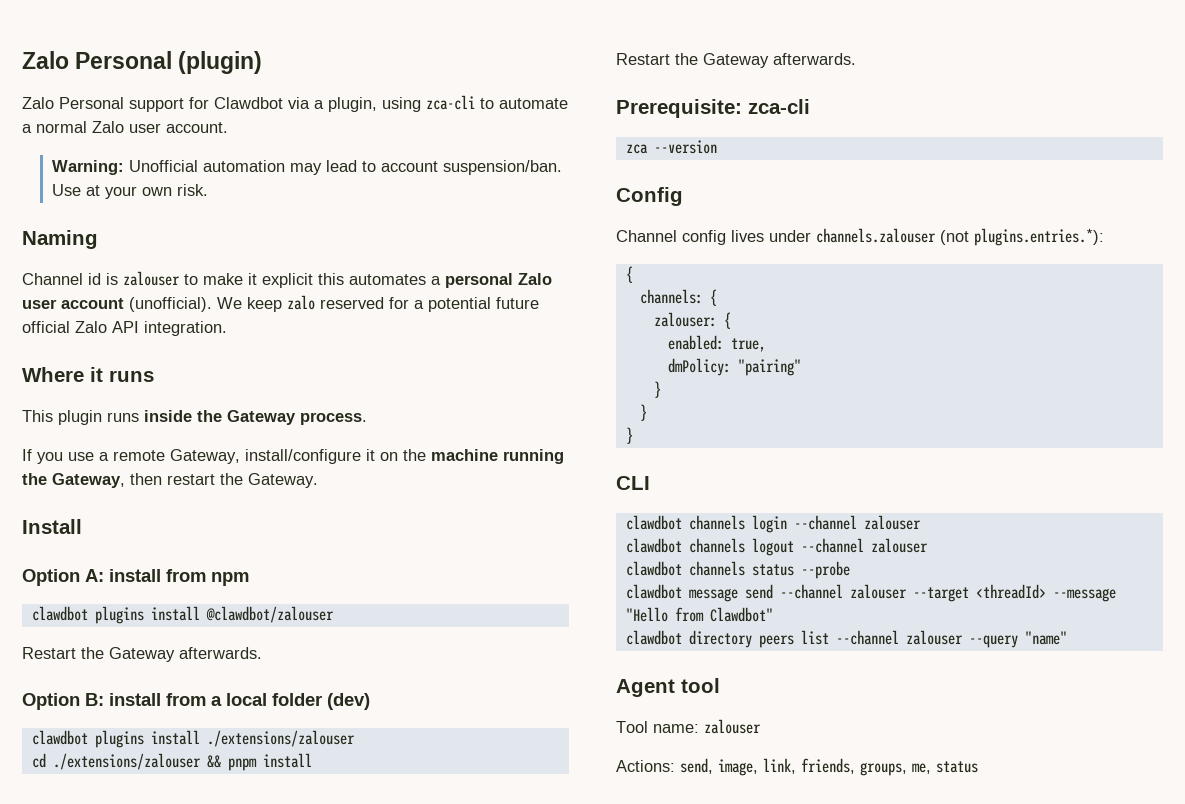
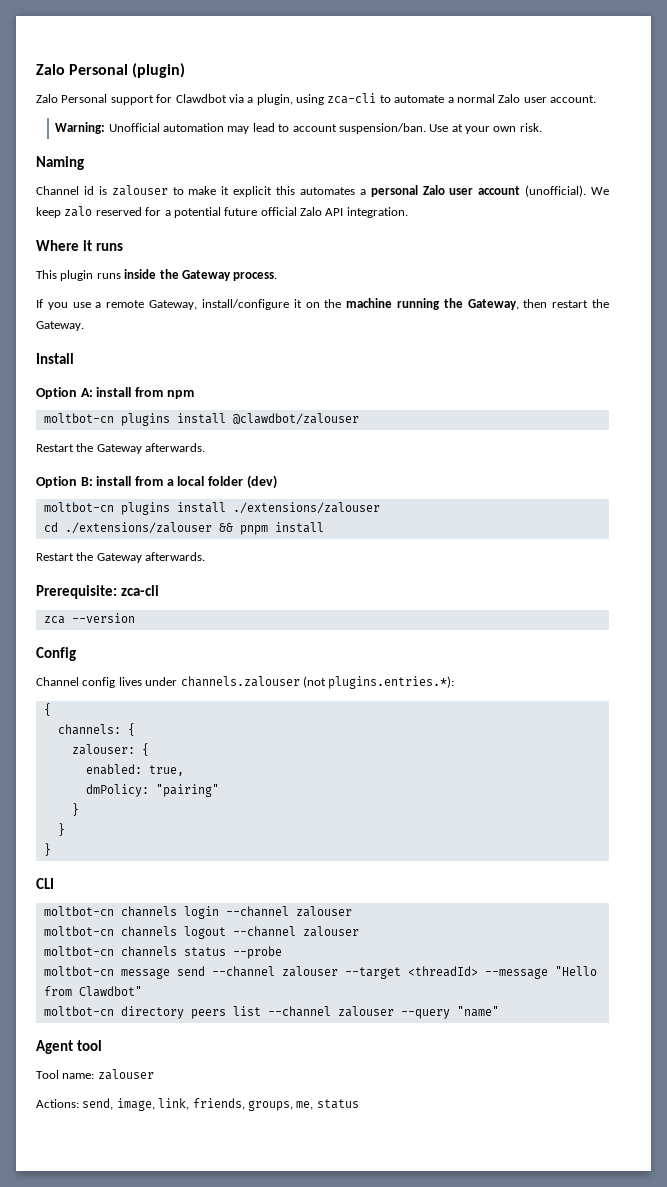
- clawdbot plugins install @clawdbot/zalouser
+ moltbot-cn plugins install @clawdbot/zalouser
- clawdbot plugins install ./extensions/zalouser
+ moltbot-cn plugins install ./extensions/zalouser
- clawdbot channels login --channel zalouser
+ moltbot-cn channels login --channel zalouser
- clawdbot channels logout --channel zalouser
+ moltbot-cn channels logout --channel zalouser
- clawdbot channels status --probe
+ moltbot-cn channels status --probe
- clawdbot message send --channel zalouser --target <threadId> --message "Hello from Clawdbot"
+ moltbot-cn message send --channel zalouser --target <threadId> --message "Hello from Clawdbot"
- clawdbot directory peers list --channel zalouser --query "name"
+ moltbot-cn directory peers list --channel zalouser --query "name"

